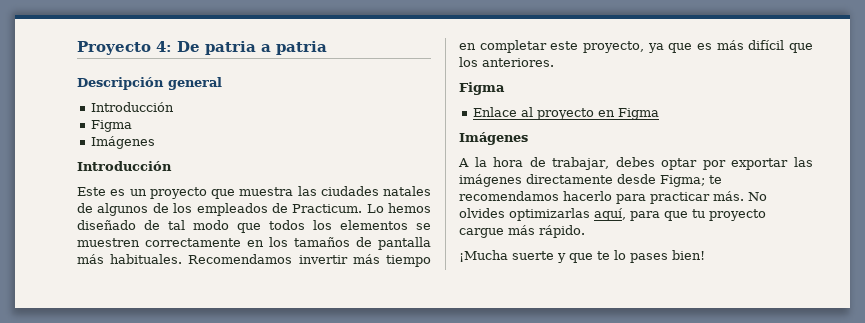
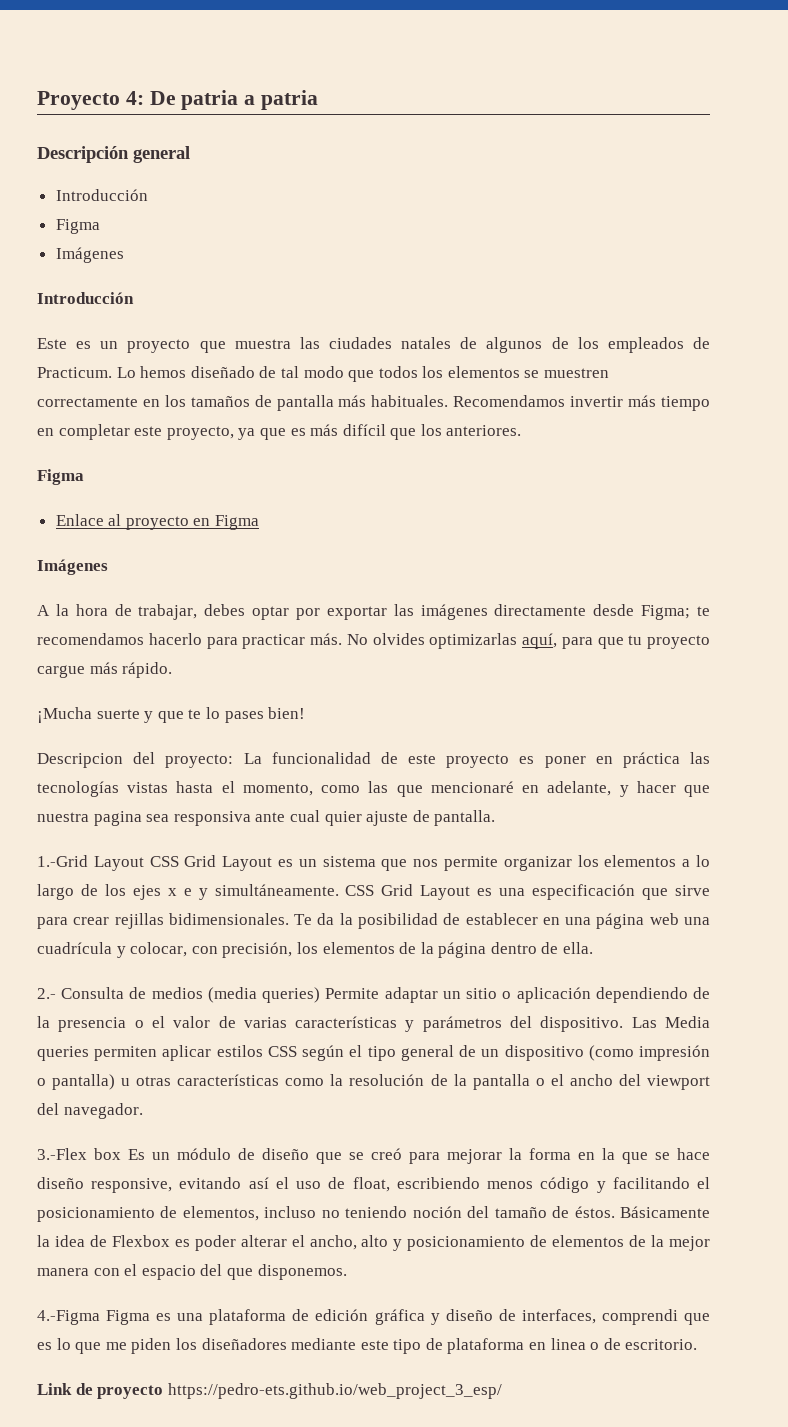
+ Descripcion del proyecto: La funcionalidad de este proyecto es poner en práctica las tecnologías vistas hasta el momento, como las que mencionaré en adelante, y hacer que nuestra pagina sea responsiva ante cual quier ajuste de pantalla.
+ 1.-Grid Layout CSS Grid Layout es un sistema que nos permite organizar los elementos a lo largo de los ejes x e y simultáneamente. CSS Grid Layout es una especificación que sirve para crear rejillas bidimensionales. Te da la posibilidad de establecer en una página web una cuadrícula y colocar, con precisión, los elementos de la página dentro de ella.
+ 2.- Consulta de medios (media queries) Permite adaptar un sitio o aplicación dependiendo de la presencia o el valor de varias características y parámetros del dispositivo. Las Media queries permiten aplicar estilos CSS según el tipo general de un dispositivo (como impresión o pantalla) u otras características como la resolución de la pantalla o el ancho del viewport del navegador.
+ 3.-Flex box Es un módulo de diseño que se creó para mejorar la forma en la que se hace diseño responsive, evitando así el uso de float, escribiendo menos código y facilitando el posicionamiento de elementos, incluso no teniendo noción del tamaño de éstos. Básicamente la idea de Flexbox es poder alterar el ancho, alto y posicionamiento de elementos de la mejor manera con el espacio del que disponemos.
+ 4.-Figma Figma es una plataforma de edición gráfica y diseño de interfaces, comprendi que es lo que me piden los diseñadores mediante este tipo de plataforma en linea o de escritorio.
+ Link de proyecto https://pedro-ets.github.io/web_project_3_esp/

